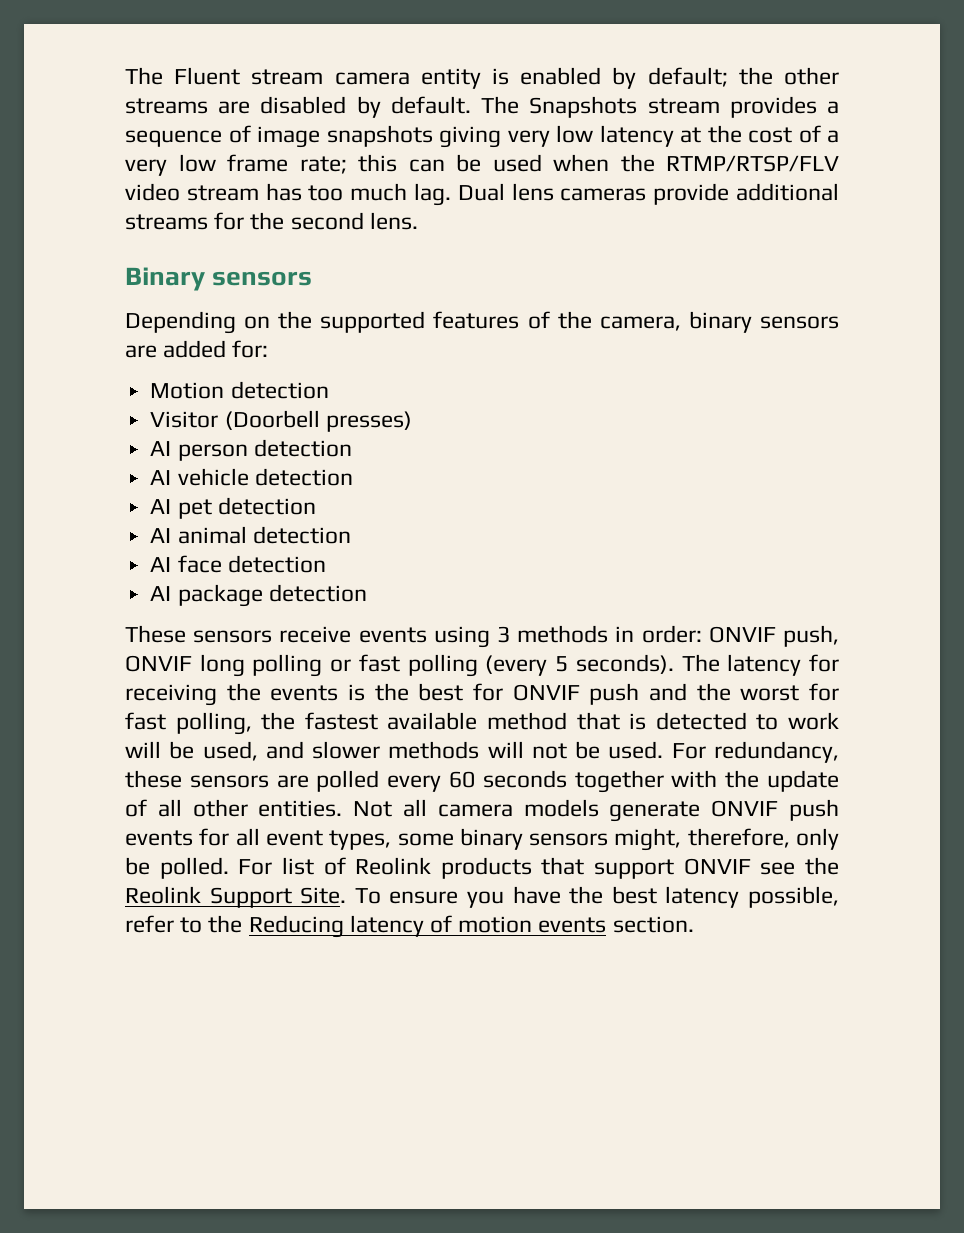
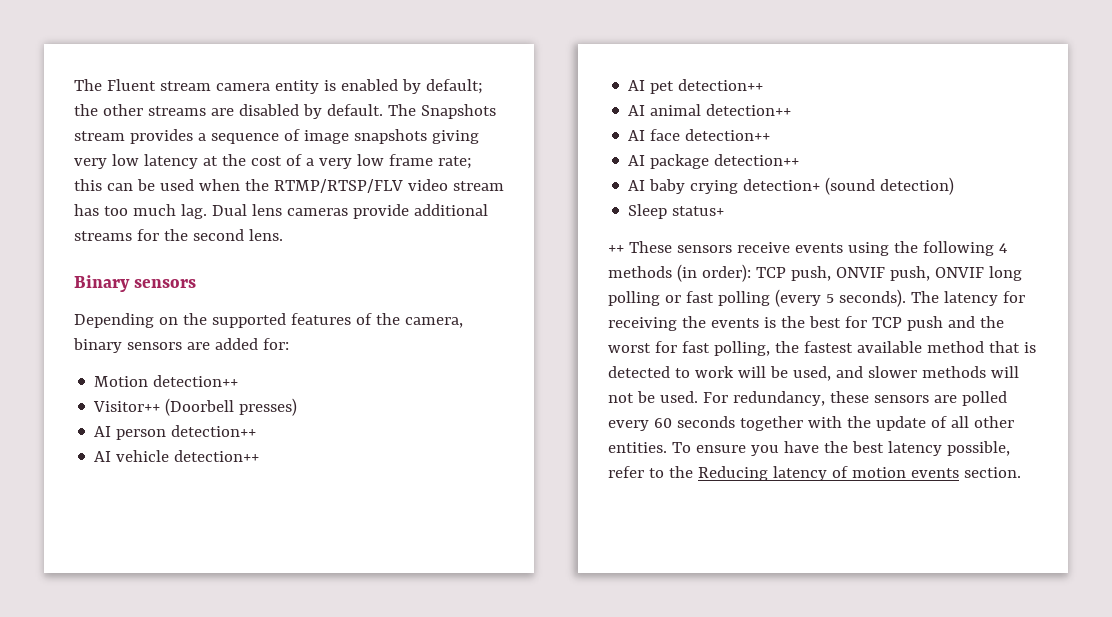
- Motion detection
- Visitor (Doorbell presses)
+ Motion detection++
+ Visitor++ (Doorbell presses)
- AI person detection
+ AI person detection++
- AI vehicle detection
+ AI vehicle detection++
- AI pet detection
+ AI pet detection++
- AI animal detection
+ AI animal detection++
- AI face detection
+ AI face detection++
- AI package detection
- These sensors receive events using 3 methods in order: ONVIF push, ONVIF long polling or fast polling (every 5 seconds).
+ AI package detection++
+ AI baby crying detection+ (sound detection)
+ Sleep status+
+ ++ These sensors receive events using the following 4 methods (in order): TCP push, ONVIF push, ONVIF long polling or fast polling (every 5 seconds).
- The latency for receiving the events is the best for ONVIF push and the worst for fast polling, the fastest available method that is detected to work will be used, and slower methods will not be used.
+ The latency for receiving the events is the best for TCP push and the worst for fast polling, the fastest available method that is detected to work will be used, and slower methods will not be used.
- Not all camera models generate ONVIF push events for all event types, some binary sensors might, therefore, only be polled. For list of Reolink products that support ONVIF see the Reolink Support Site.

